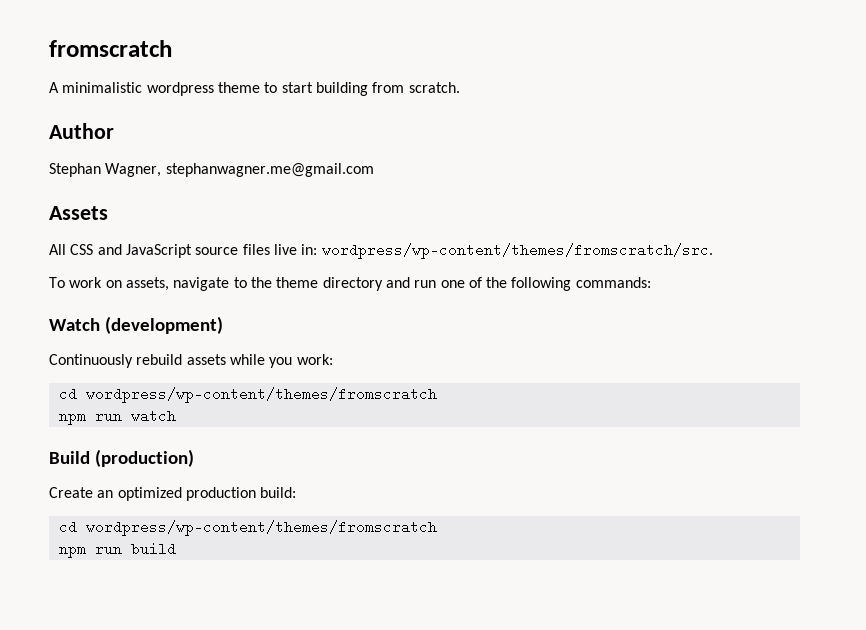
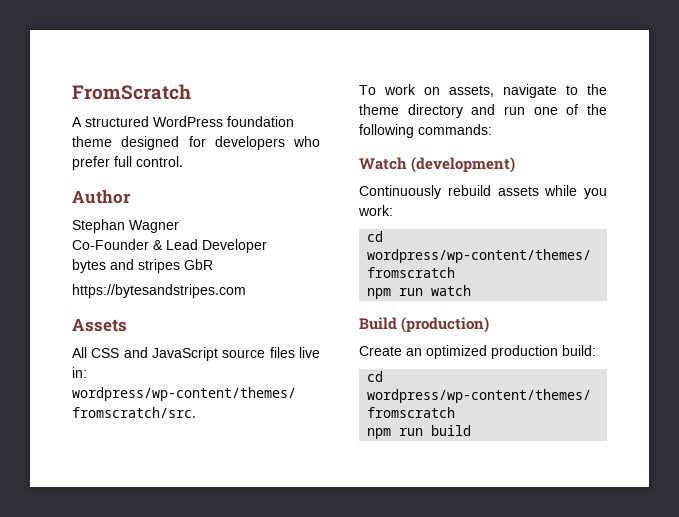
- fromscratch
+ FromScratch
- A minimalistic wordpress theme to start building from scratch.
+ A structured WordPress foundation theme designed for developers who prefer full control.
  Author
- Stephan Wagner, stephanwagner.me@gmail.com
+ Stephan Wagner
+ Co-Founder & Lead Developer
+ bytes and stripes GbR
+ https://bytesandstripes.com

